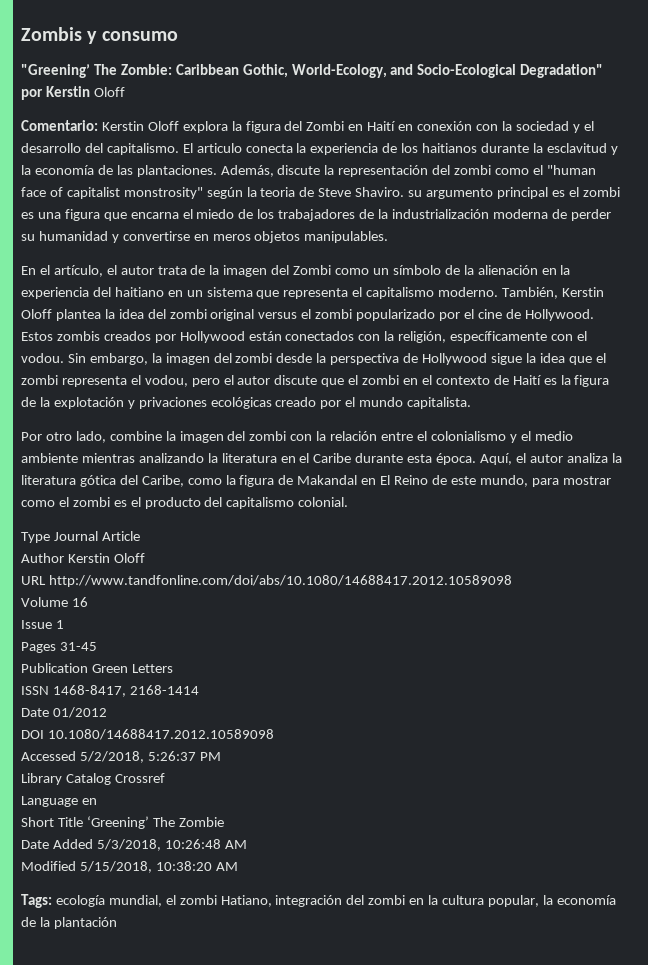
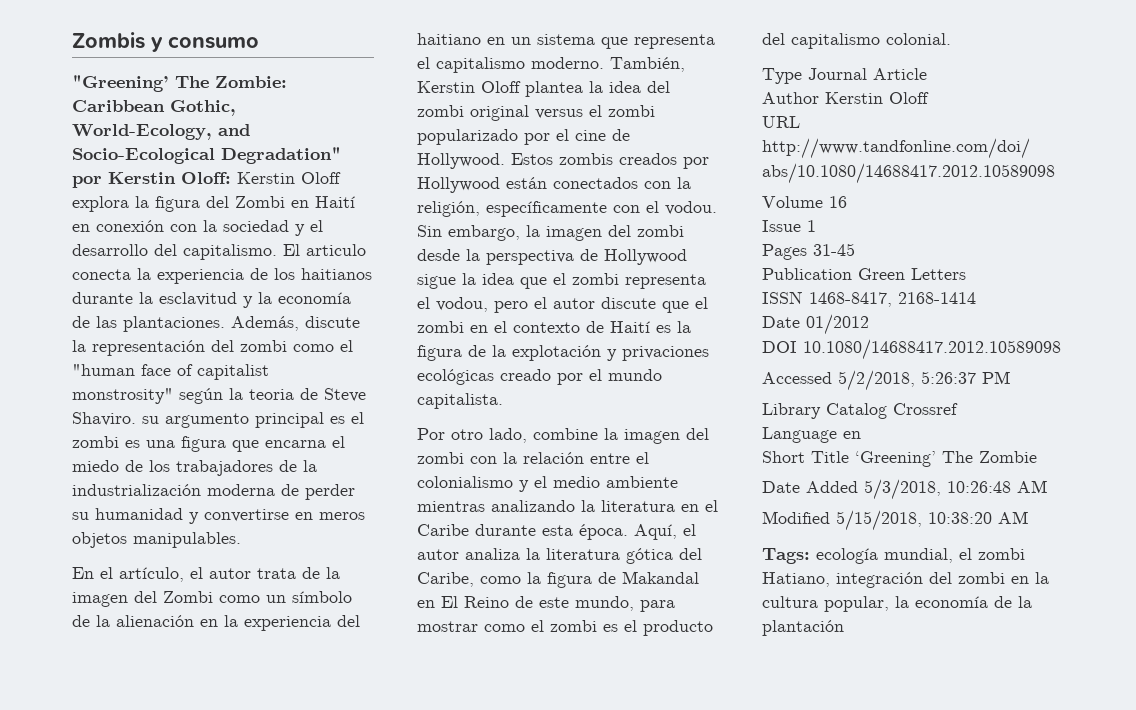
- "Greening’ The Zombie: Caribbean Gothic, World-Ecology, and Socio-Ecological Degradation" por Kerstin Oloff
- Comentario: Kerstin Oloff explora la figura del Zombi en Haití en conexión con la sociedad y el desarrollo del capitalismo.
+ "Greening’ The Zombie: Caribbean Gothic, World-Ecology, and Socio-Ecological Degradation" por Kerstin Oloff: Kerstin Oloff explora la figura del Zombi en Haití en conexión con la sociedad y el desarrollo del capitalismo.

